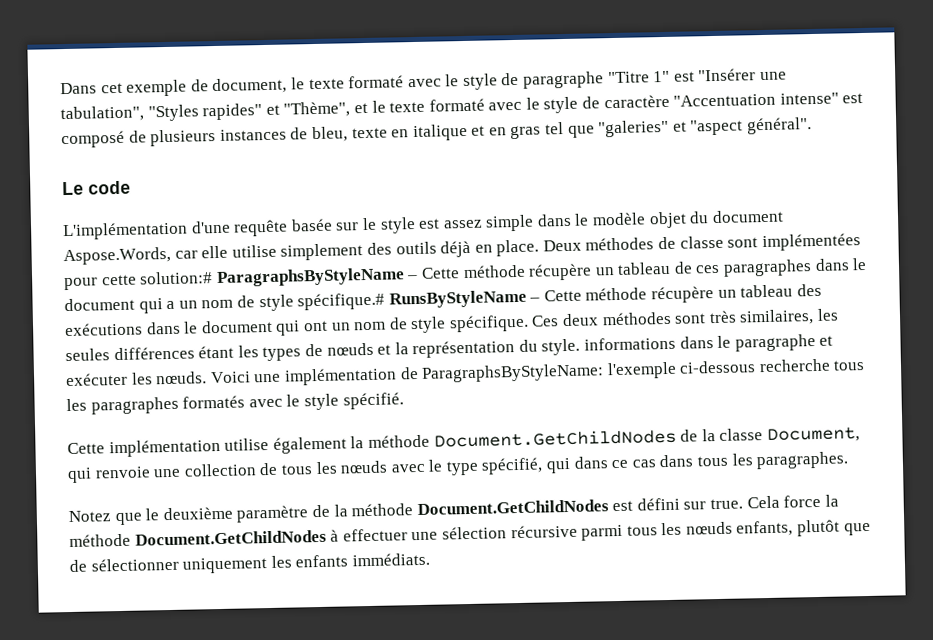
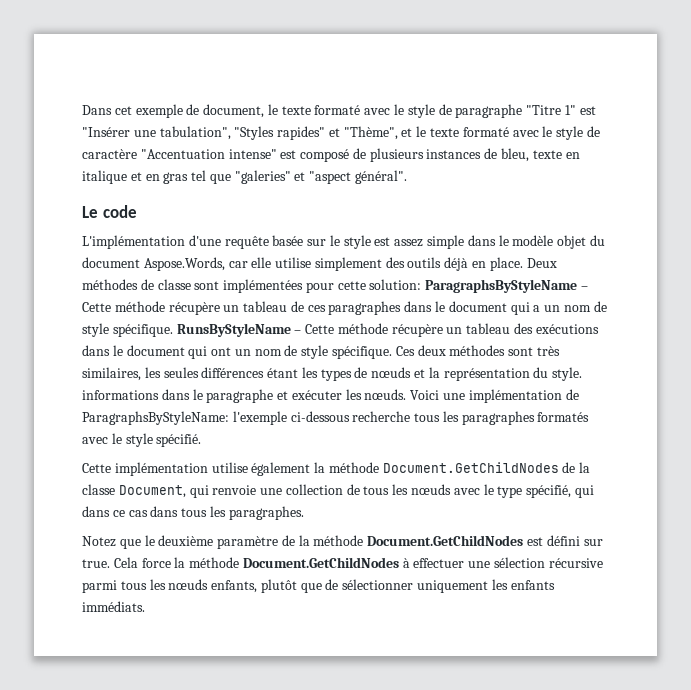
- Deux méthodes de classe sont implémentées pour cette solution:# ParagraphsByStyleName – Cette méthode récupère un tableau de ces paragraphes dans le document qui a un nom de style spécifique.# RunsByStyleName – Cette méthode récupère un tableau des exécutions dans le document qui ont un nom de style spécifique.
+ Deux méthodes de classe sont implémentées pour cette solution: ParagraphsByStyleName – Cette méthode récupère un tableau de ces paragraphes dans le document qui a un nom de style spécifique. RunsByStyleName – Cette méthode récupère un tableau des exécutions dans le document qui ont un nom de style spécifique.

